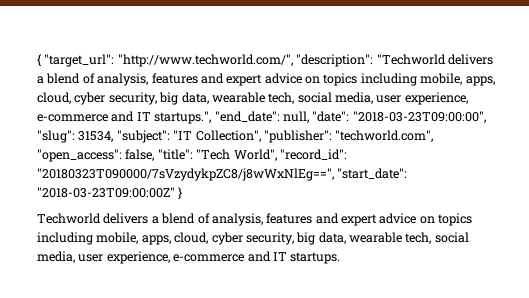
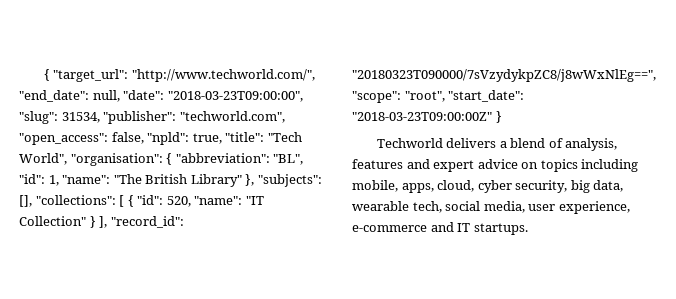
- { "target_url": "http://www.techworld.com/", "description": "Techworld delivers a blend of analysis, features and expert advice on topics including mobile, apps, cloud, cyber security, big data, wearable tech, social media, user experience, e-commerce and IT startups.", "end_date": null, "date": "2018-03-23T09:00:00", "slug": 31534, "subject": "IT Collection", "publisher": "techworld.com", "open_access": false, "title": "Tech World", "record_id": "20180323T090000/7sVzydykpZC8/j8wWxNlEg==", "start_date": "2018-03-23T09:00:00Z" }
+ { "target_url": "http://www.techworld.com/", "end_date": null, "date": "2018-03-23T09:00:00", "slug": 31534, "publisher": "techworld.com", "open_access": false, "npld": true, "title": "Tech World", "organisation": { "abbreviation": "BL", "id": 1, "name": "The British Library" }, "subjects": [], "collections": [ { "id": 520, "name": "IT Collection" } ], "record_id": "20180323T090000/7sVzydykpZC8/j8wWxNlEg==", "scope": "root", "start_date": "2018-03-23T09:00:00Z" }

